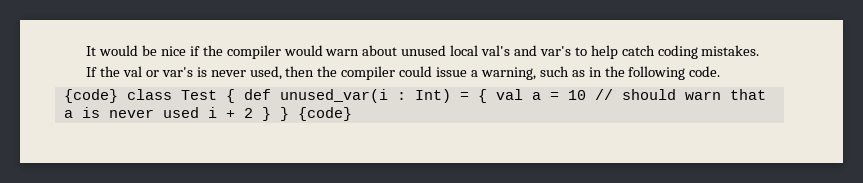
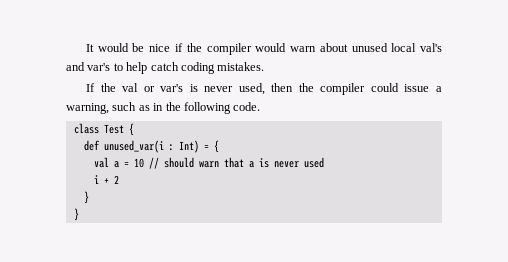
- {code} class Test { def unused_var(i : Int) = { val a = 10 // should warn that a is never used i + 2 } } {code}
+ class Test {
+ def unused_var(i : Int) = {
+ val a = 10 // should warn that a is never used
+ i + 2
+ }
+ }

